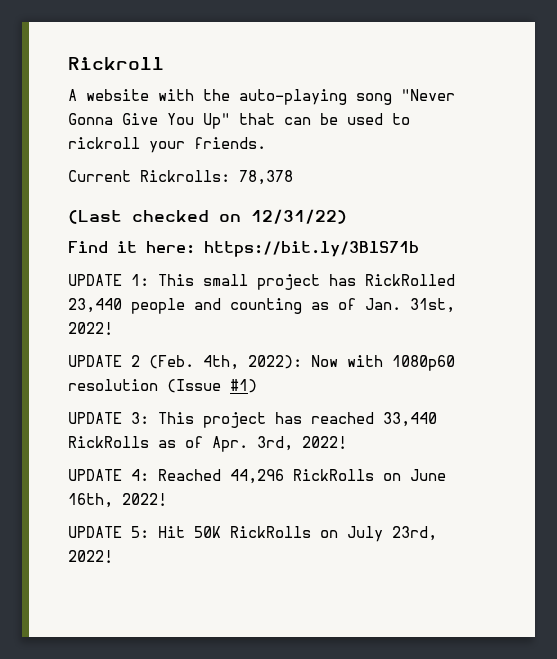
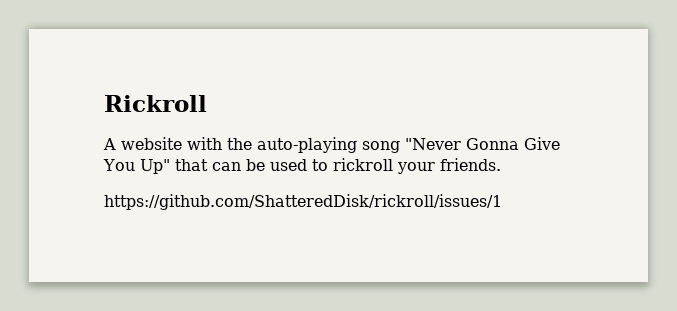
- Current Rickrolls: 78,378
- (Last checked on 12/31/22)
- Find it here: https://bit.ly/3BlS71b
- UPDATE 1: This small project has RickRolled 23,440 people and counting as of Jan. 31st, 2022!
- UPDATE 2 (Feb. 4th, 2022): Now with 1080p60 resolution (Issue #1)
- UPDATE 3: This project has reached 33,440 RickRolls as of Apr. 3rd, 2022!
- UPDATE 4: Reached 44,296 RickRolls on June 16th, 2022!
- UPDATE 5: Hit 50K RickRolls on July 23rd, 2022!
+ https://github.com/ShatteredDisk/rickroll/issues/1

